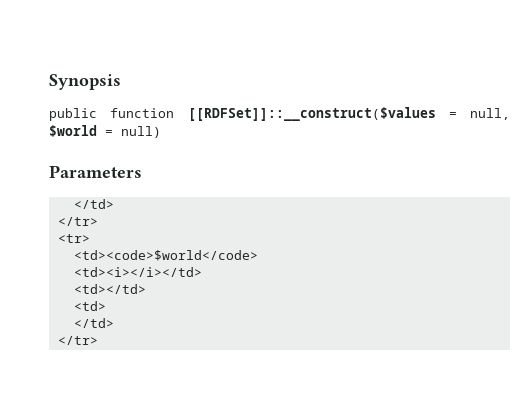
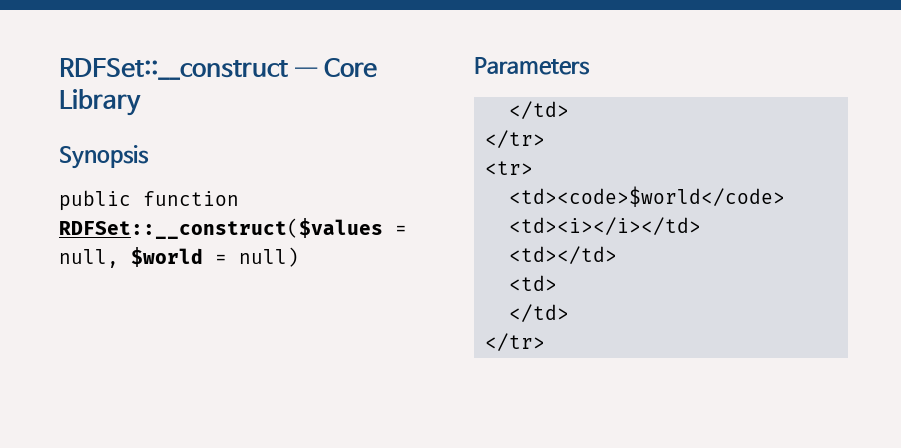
+ RDFSet::__construct — Core Library
- public function [[RDFSet]]::__construct($values = null, $world = null)
+ public function RDFSet::__construct($values = null, $world = null)

